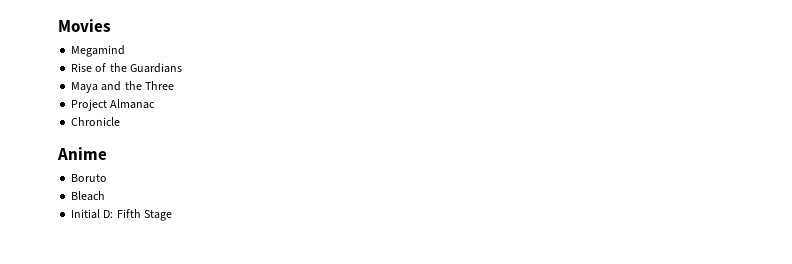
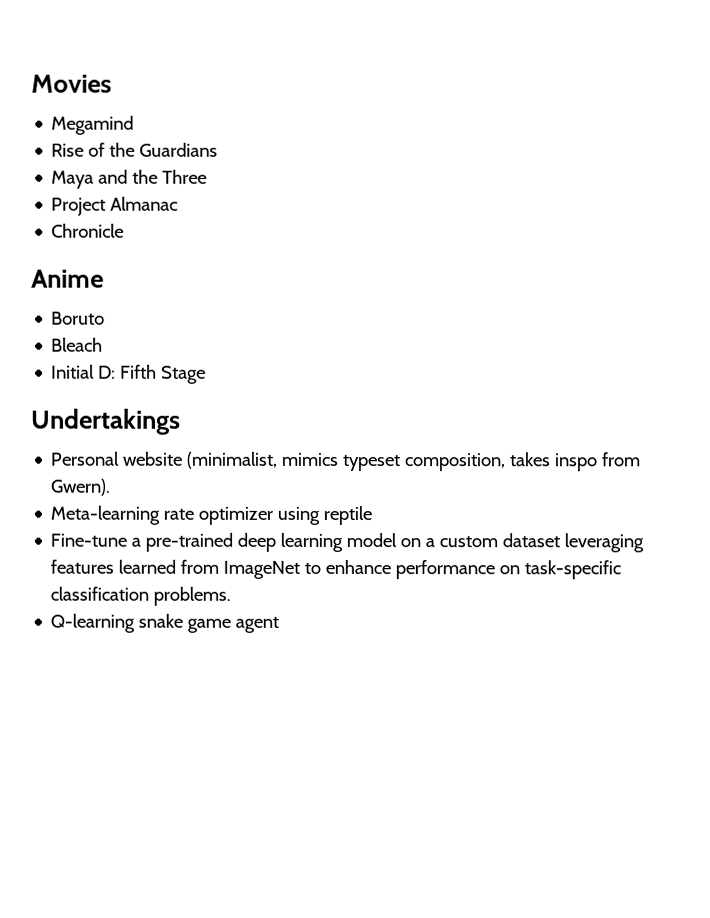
+ Undertakings
+ Personal website (minimalist, mimics typeset composition, takes inspo from Gwern).
+ Meta-learning rate optimizer using reptile
+ Fine-tune a pre-trained deep learning model on a custom dataset leveraging features learned from ImageNet to enhance performance on task-specific classification problems.
+ Q-learning snake game agent

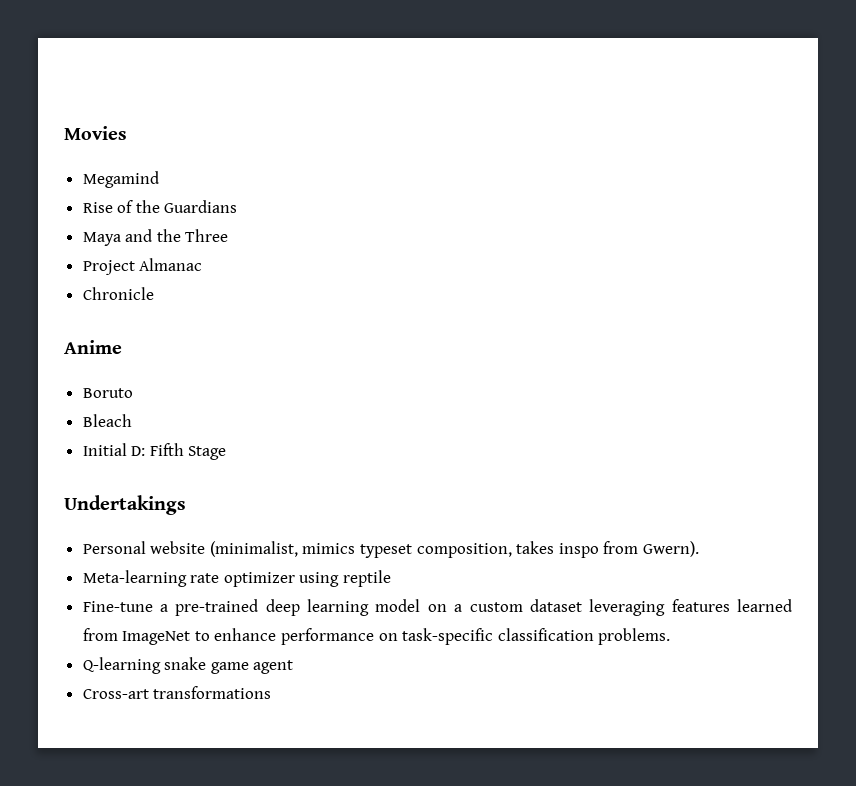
+ Cross-art transformations

